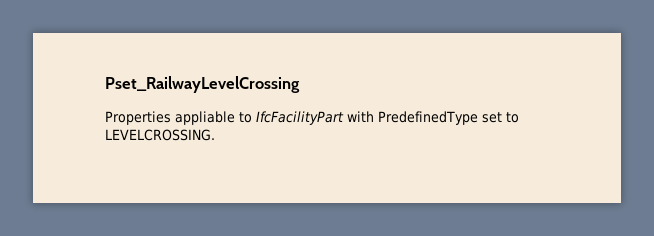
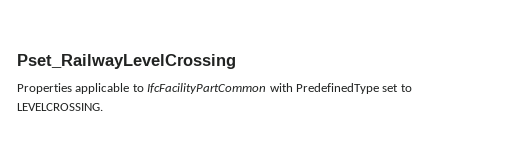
- Properties appliable to IfcFacilityPart with PredefinedType set to LEVELCROSSING.
+ Properties applicable to IfcFacilityPartCommon with PredefinedType set to LEVELCROSSING.

